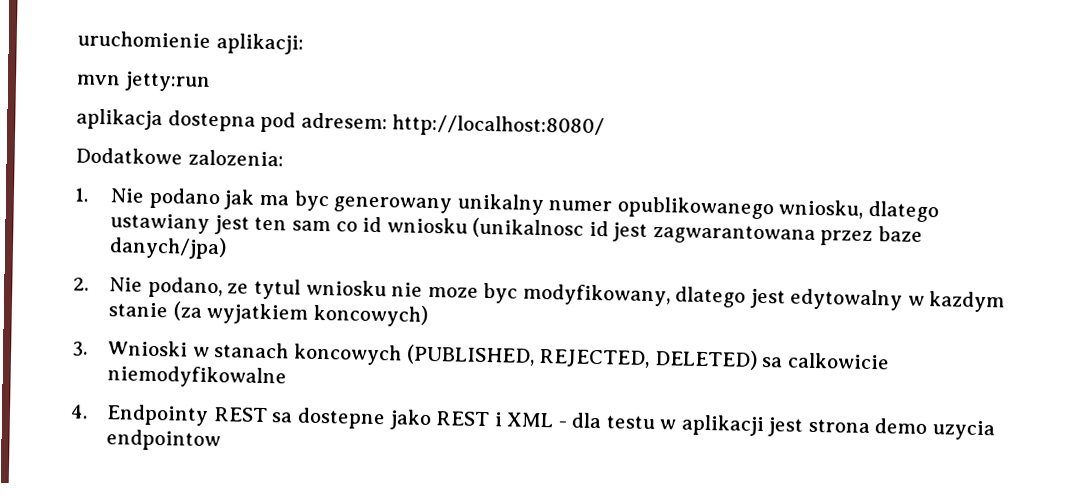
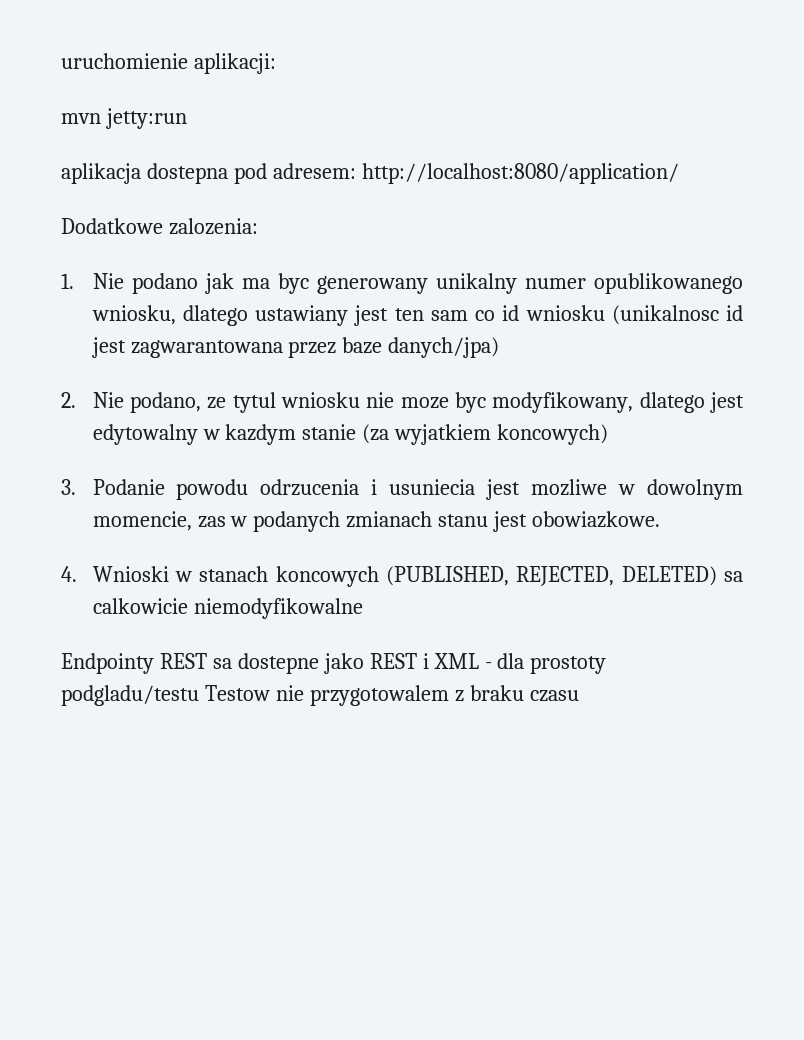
- aplikacja dostepna pod adresem: http://localhost:8080/
+ aplikacja dostepna pod adresem: http://localhost:8080/application/
- 3. Wnioski w stanach koncowych (PUBLISHED, REJECTED, DELETED) sa calkowicie niemodyfikowalne
+ 3. Podanie powodu odrzucenia i usuniecia jest mozliwe w dowolnym momencie, zas w podanych zmianach stanu jest obowiazkowe.
+ 4. Wnioski w stanach koncowych (PUBLISHED, REJECTED, DELETED) sa calkowicie niemodyfikowalne
- 4. Endpointy REST sa dostepne jako REST i XML - dla testu w aplikacji jest strona demo uzycia endpointow
+ Endpointy REST sa dostepne jako REST i XML - dla prostoty podgladu/testu Testow nie przygotowalem z braku czasu

